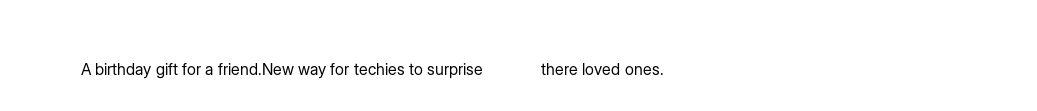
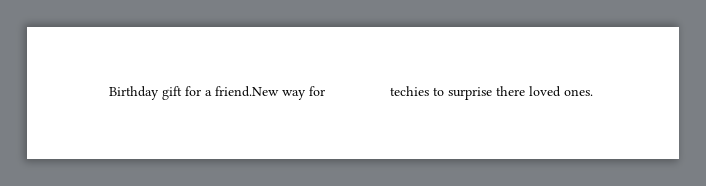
- A birthday gift for a friend.New way for techies to surprise there loved ones.
+ Birthday gift for a friend.New way for techies to surprise there loved ones.

